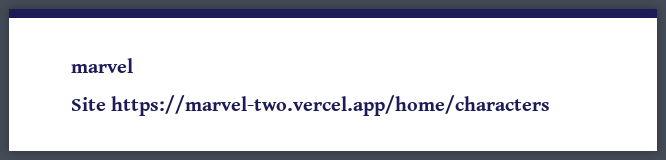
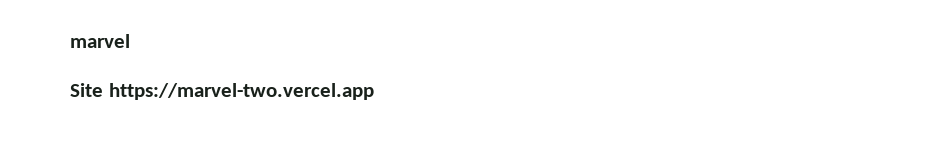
- Site https://marvel-two.vercel.app/home/characters
+ Site https://marvel-two.vercel.app

